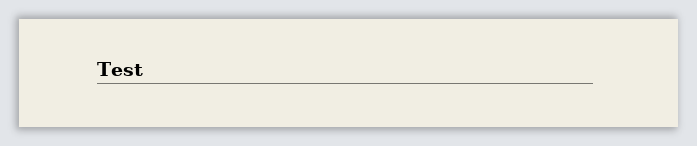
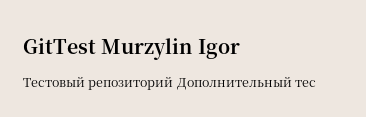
- Test
+ GitTest Murzylin Igor
+ Тестовый репозиторий Дополнительный тес

